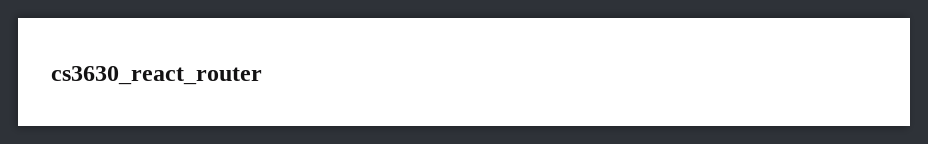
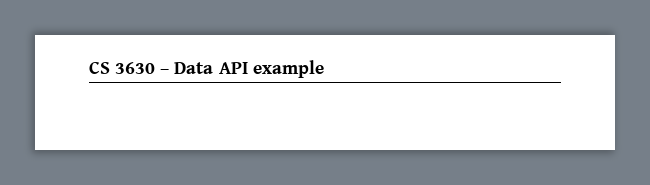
- cs3630_react_router
+ CS 3630 – Data API example

